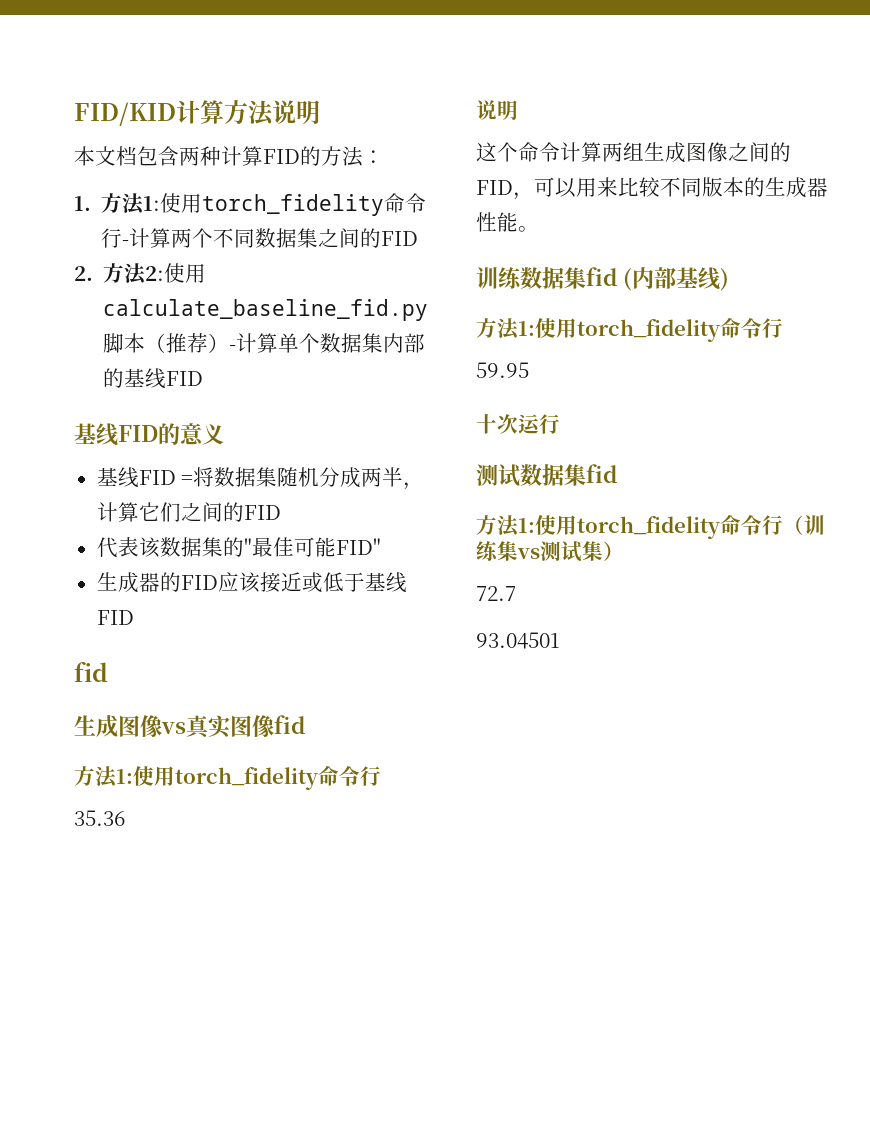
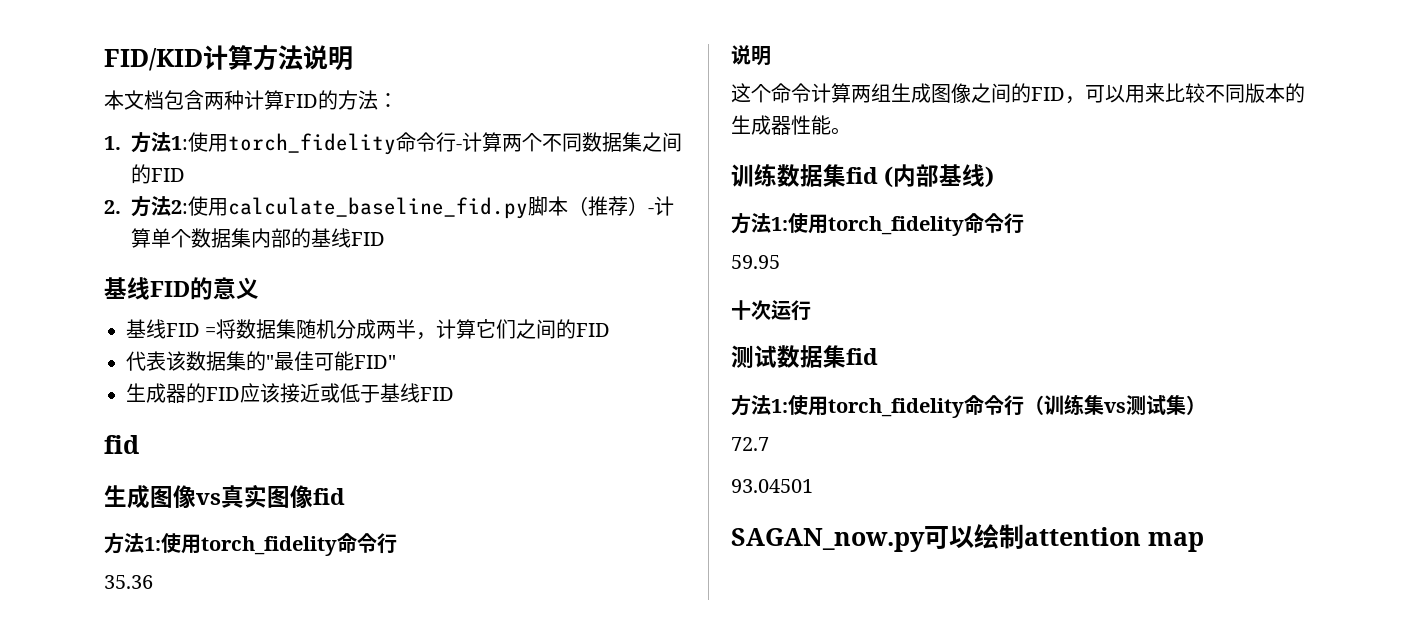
+ SAGAN_now.py可以绘制attention map

